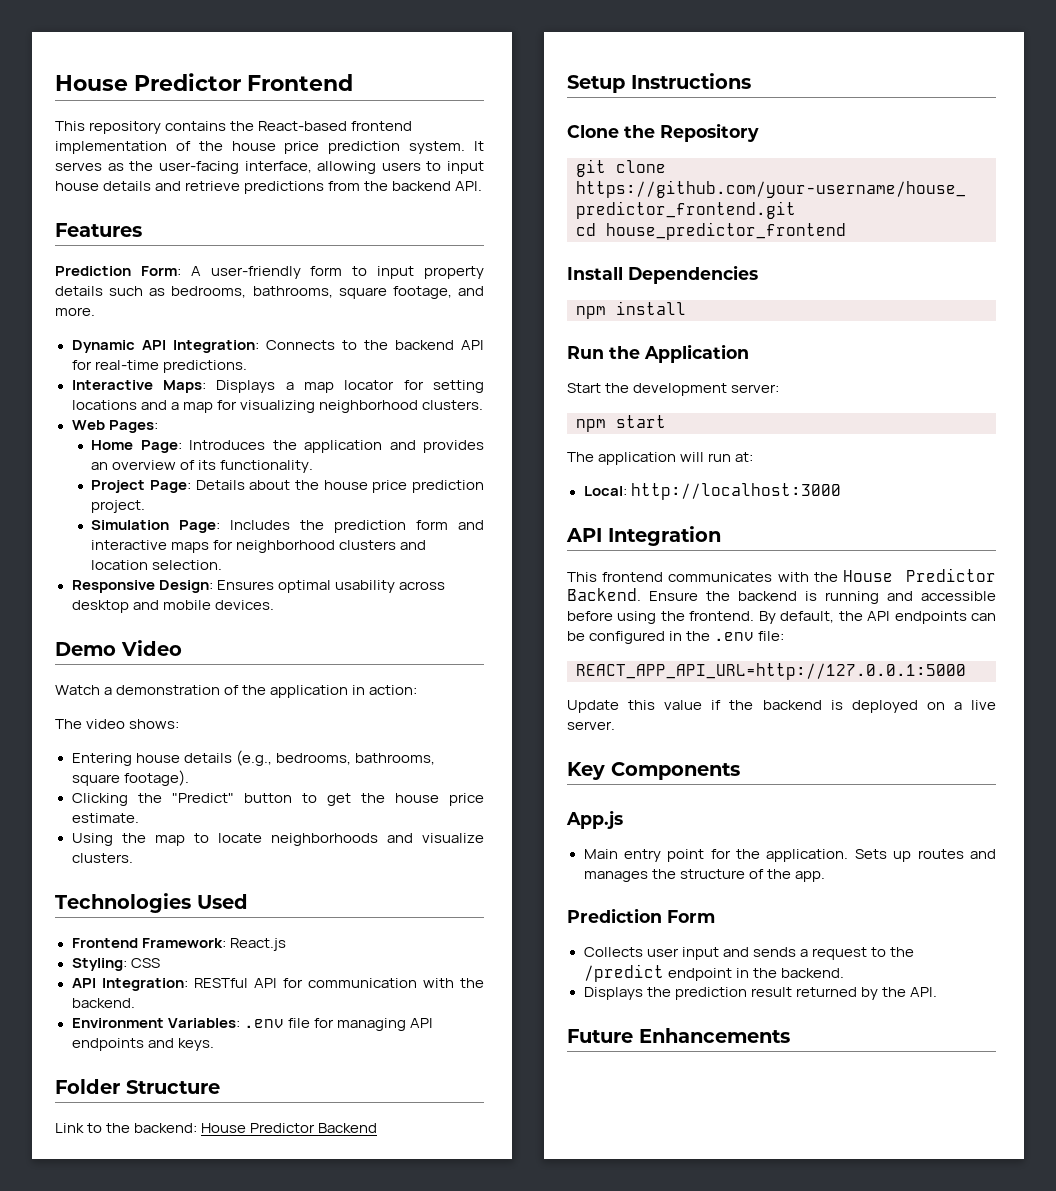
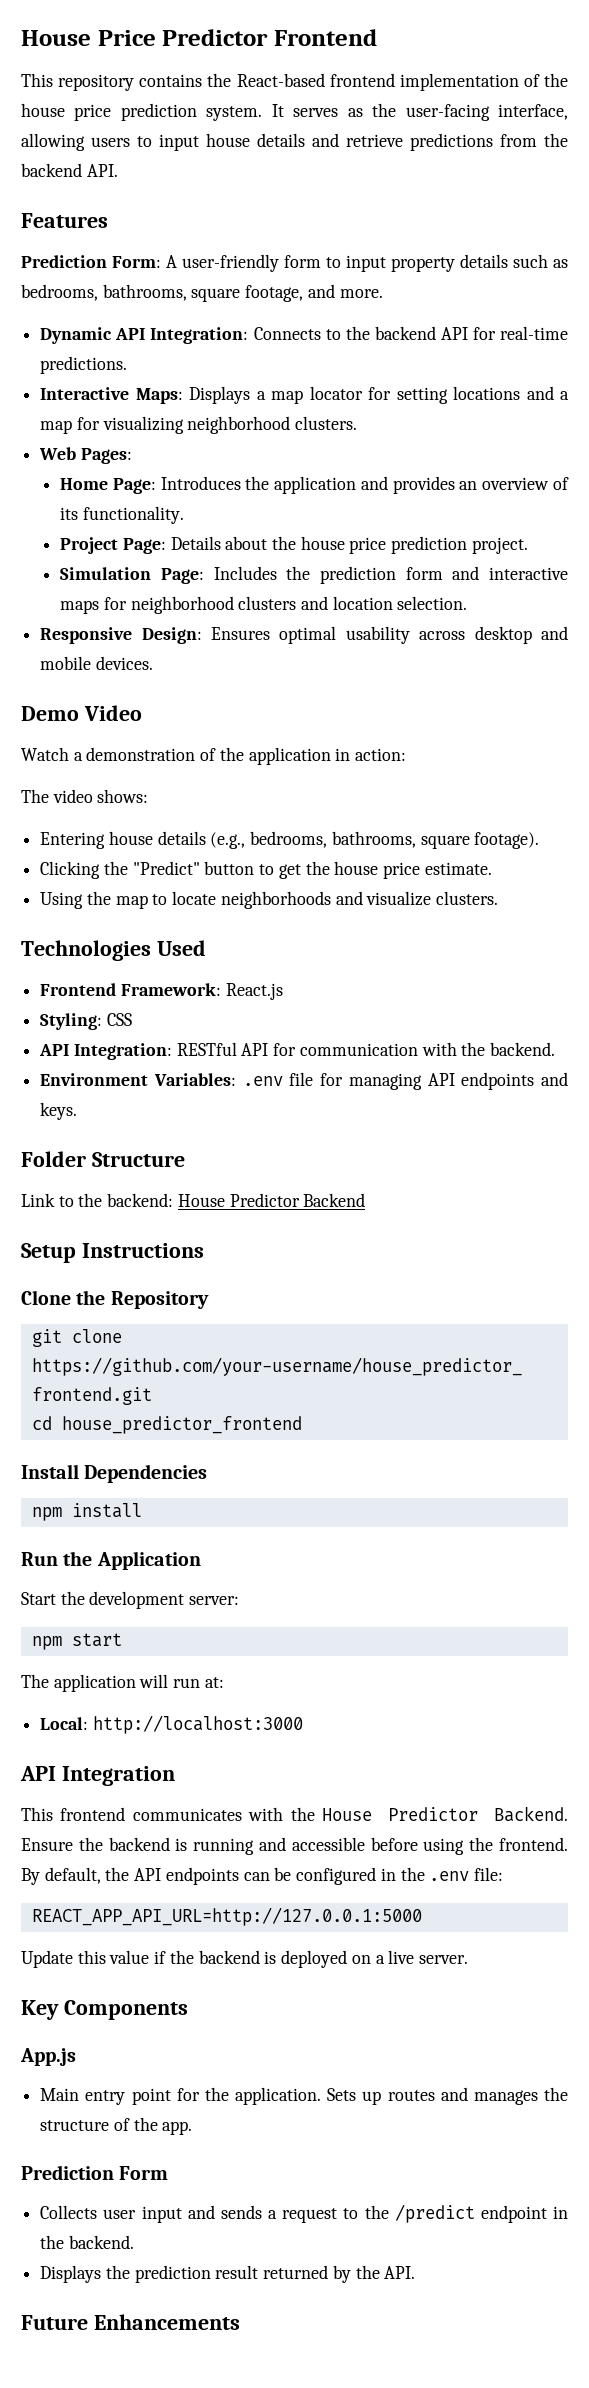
- House Predictor Frontend
+ House Price Predictor Frontend

